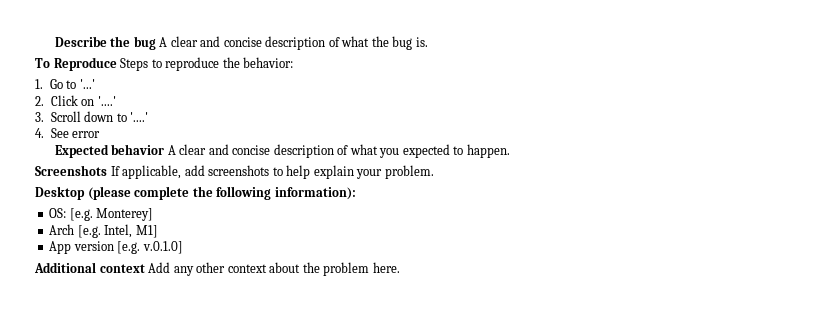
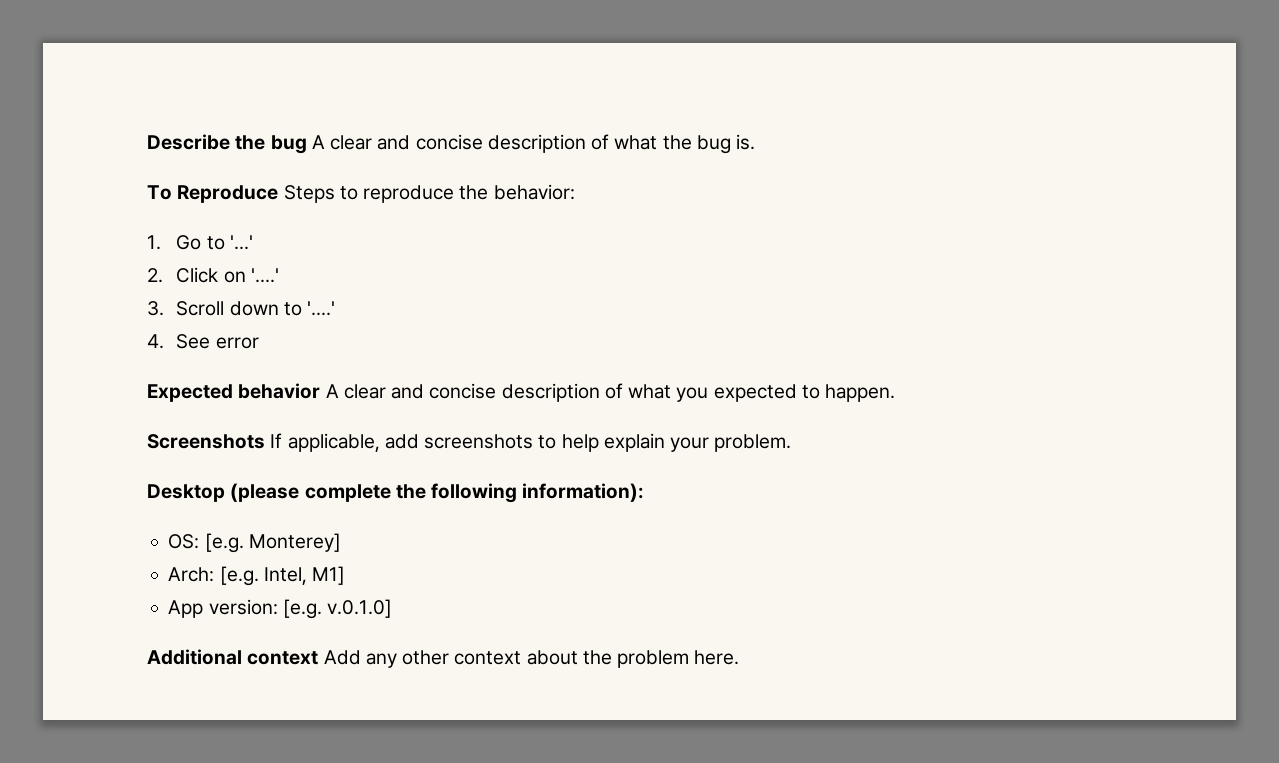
- Arch [e.g. Intel, M1]
+ Arch: [e.g. Intel, M1]
- App version [e.g. v.0.1.0]
+ App version: [e.g. v.0.1.0]

